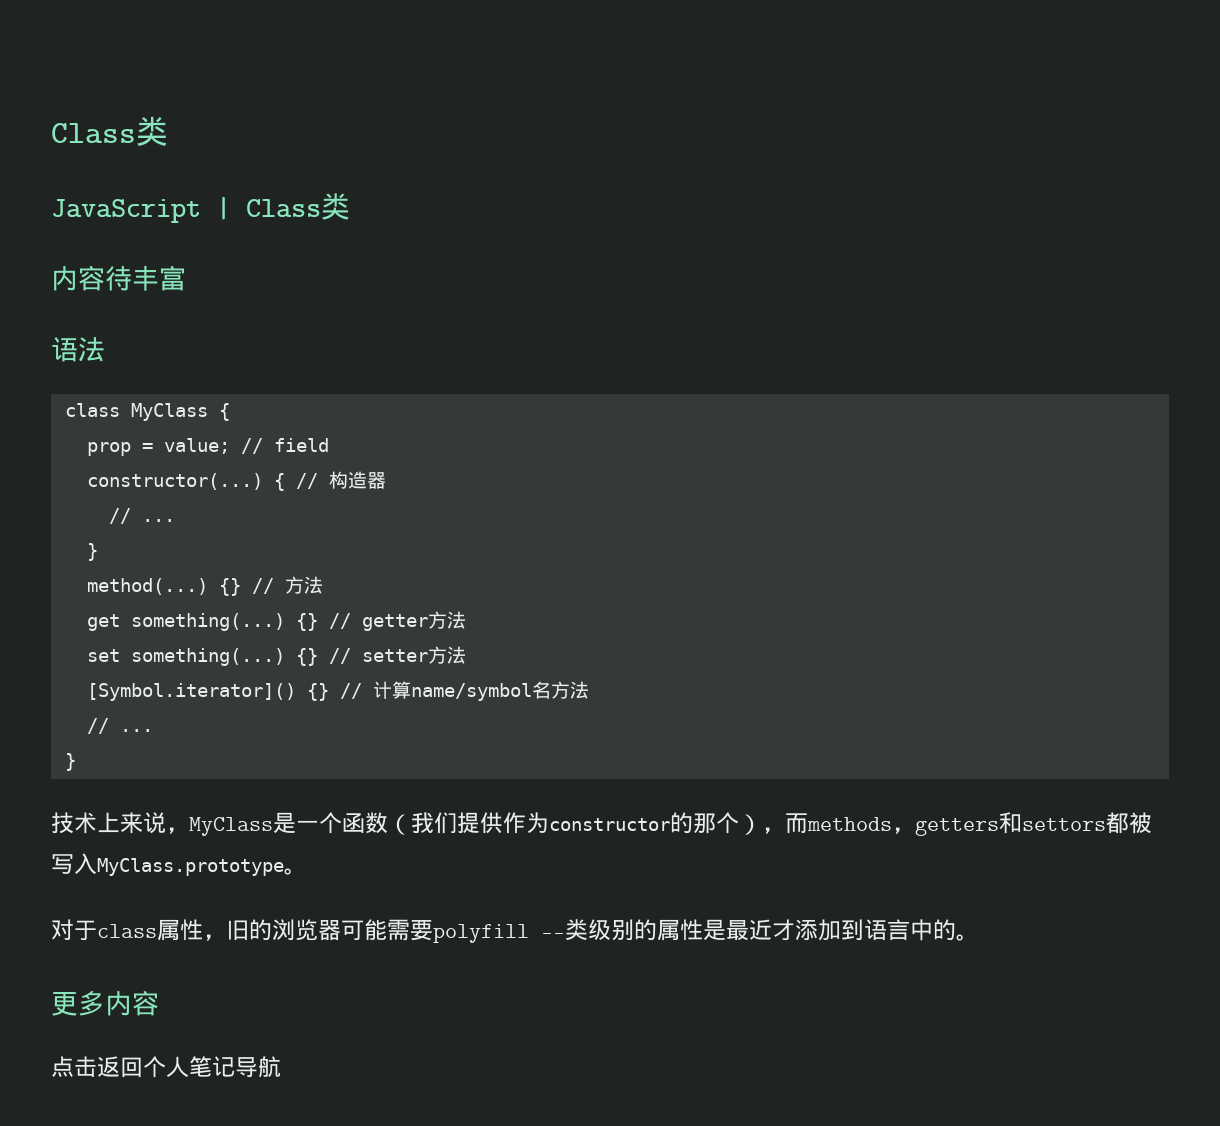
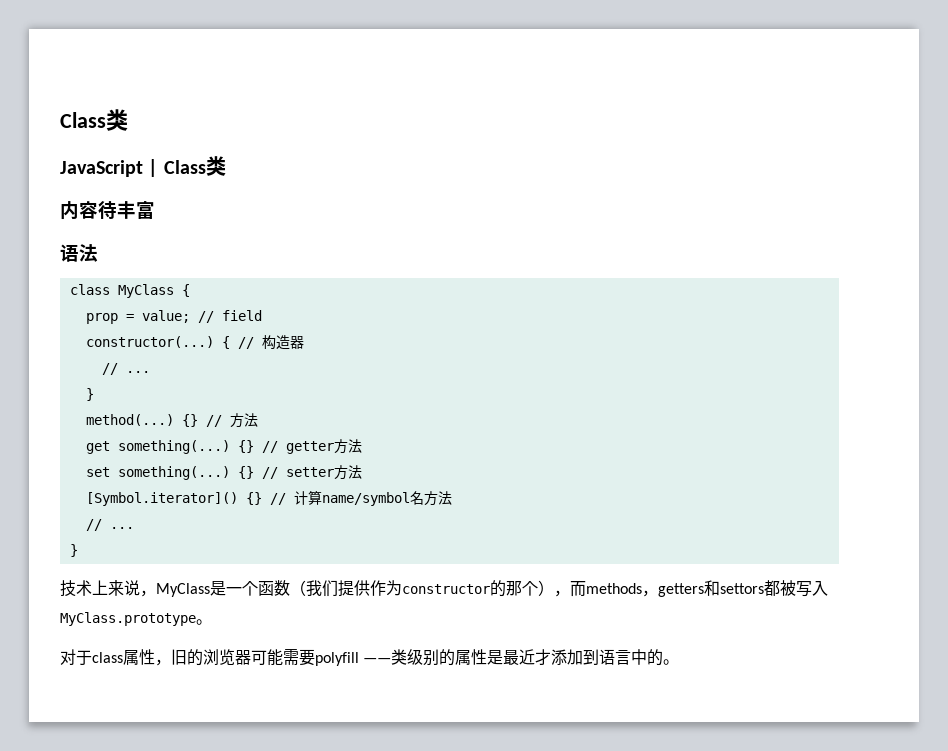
- 更多内容
- 点击返回个人笔记导航

